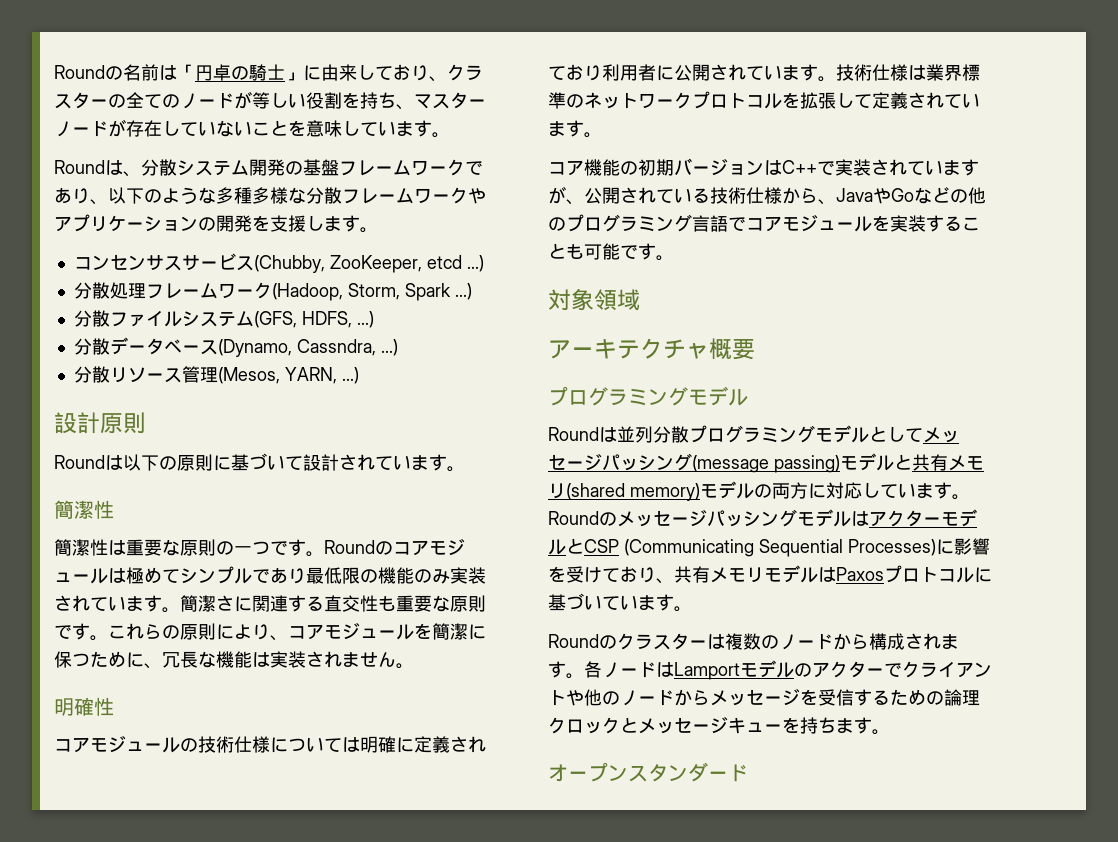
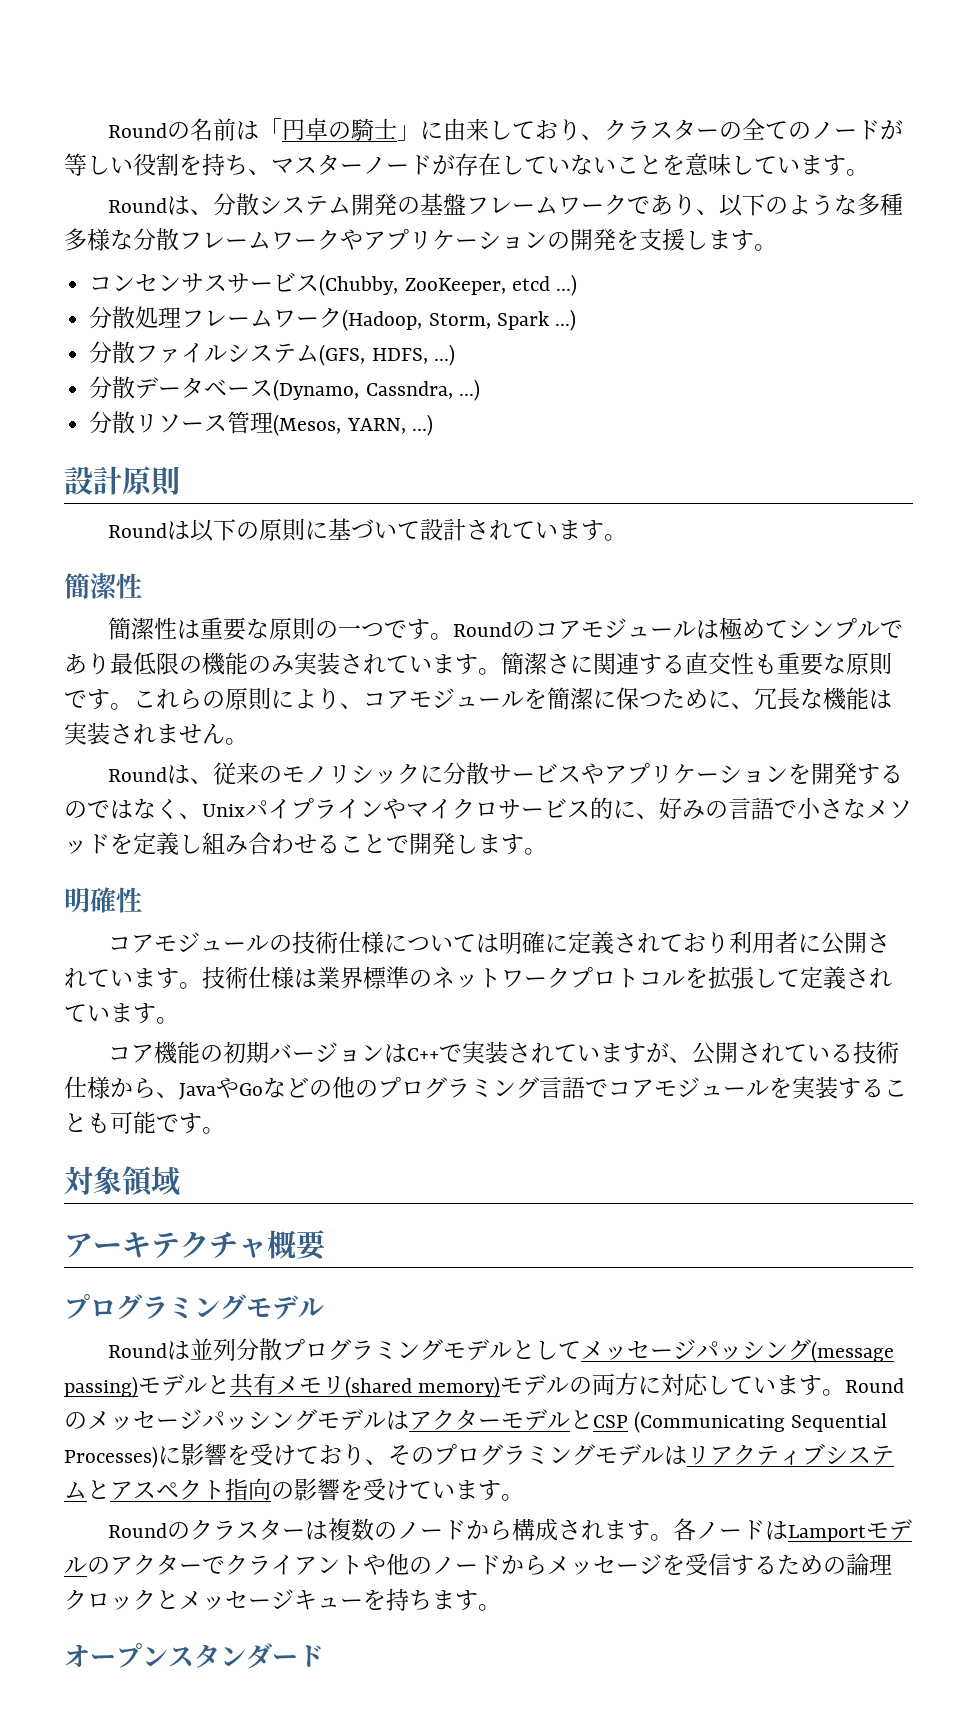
+ Roundは、従来のモノリシックに分散サービスやアプリケーションを開発するのではなく、Unixパイプラインやマイクロサービス的に、好みの言語で小さなメソッドを定義し組み合わせることで開発します。
- RoundのメッセージパッシングモデルはアクターモデルとCSP (Communicating Sequential Processes)に影響を受けており、共有メモリモデルはPaxosプロトコルに基づいています。
+ RoundのメッセージパッシングモデルはアクターモデルとCSP (Communicating Sequential Processes)に影響を受けており、そのプログラミングモデルはリアクティブシステムとアスペクト指向の影響を受けています。

